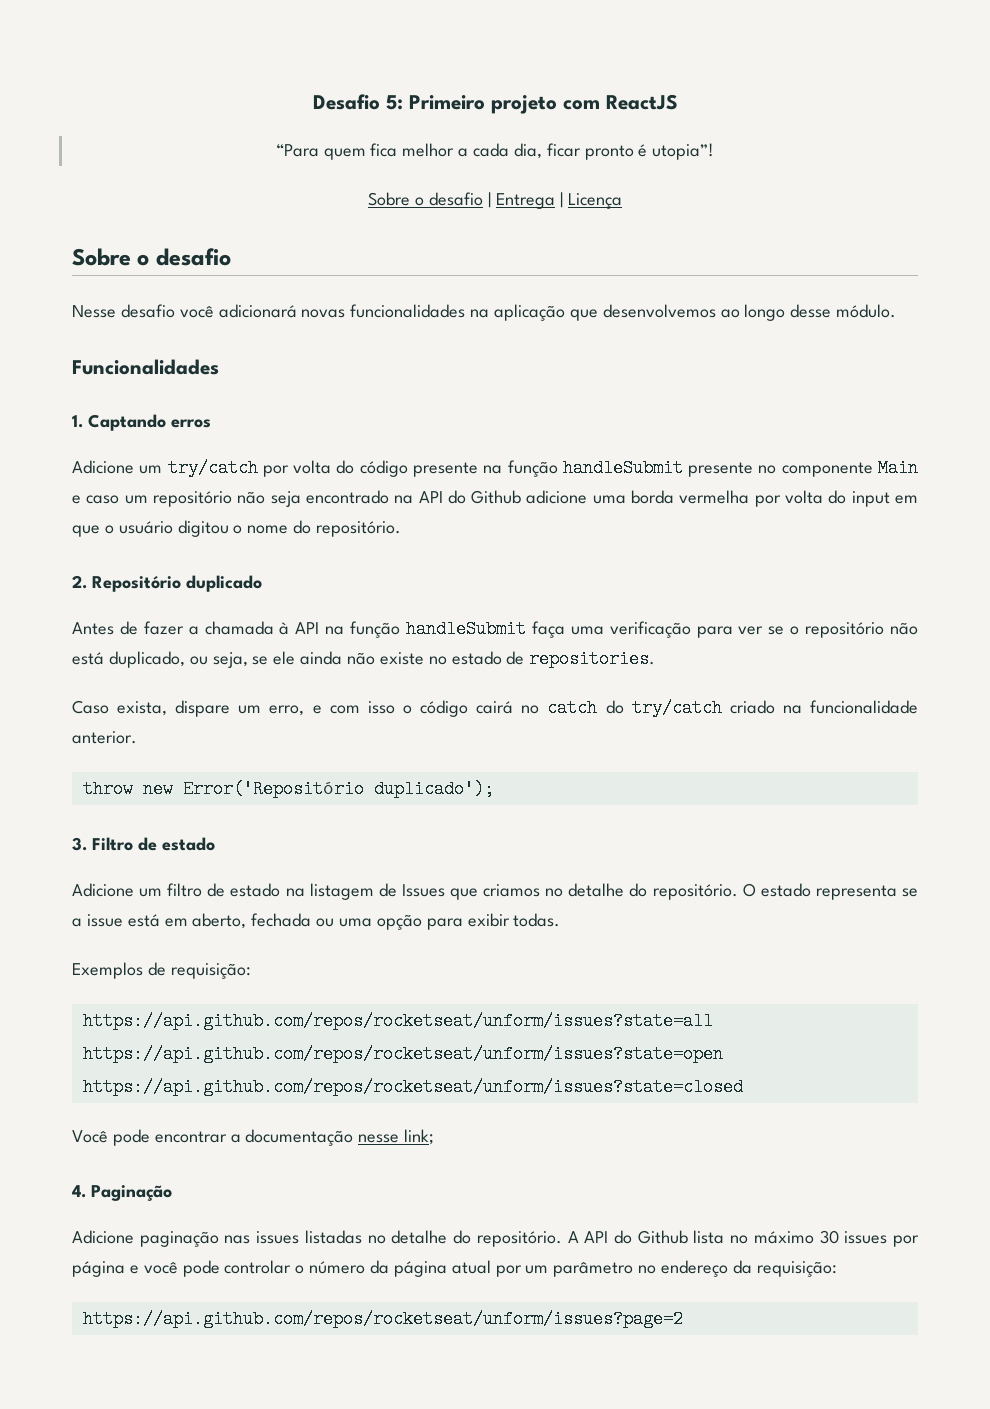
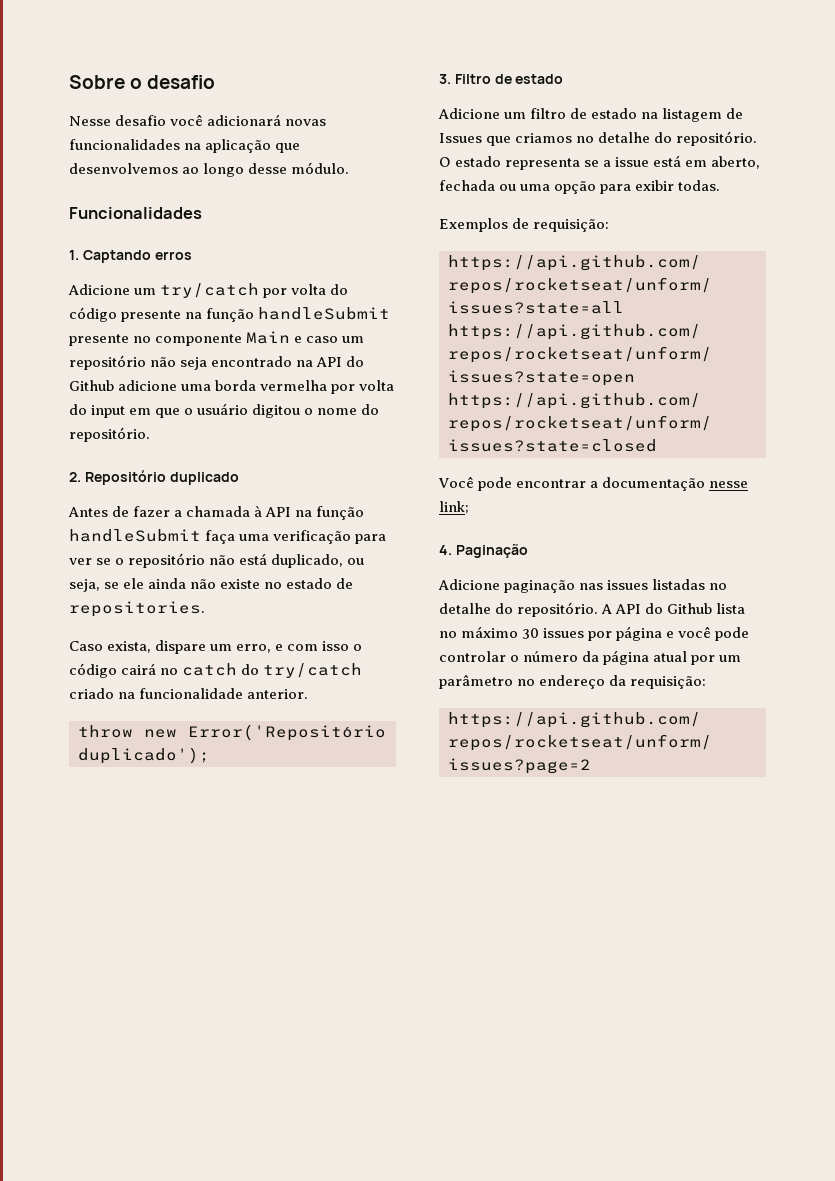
- Desafio 5: Primeiro projeto com ReactJS
- “Para quem fica melhor a cada dia, ficar pronto é utopia”!
- Sobre o desafio | Entrega | Licença

